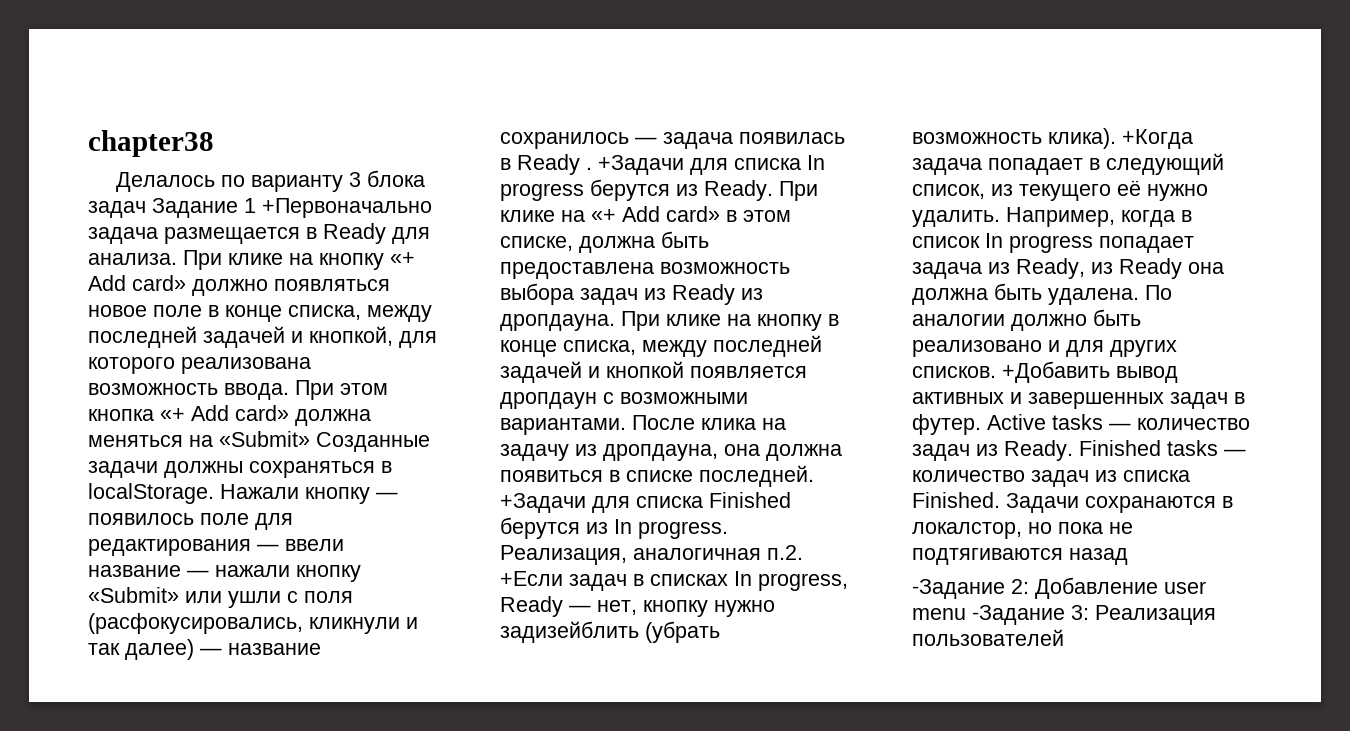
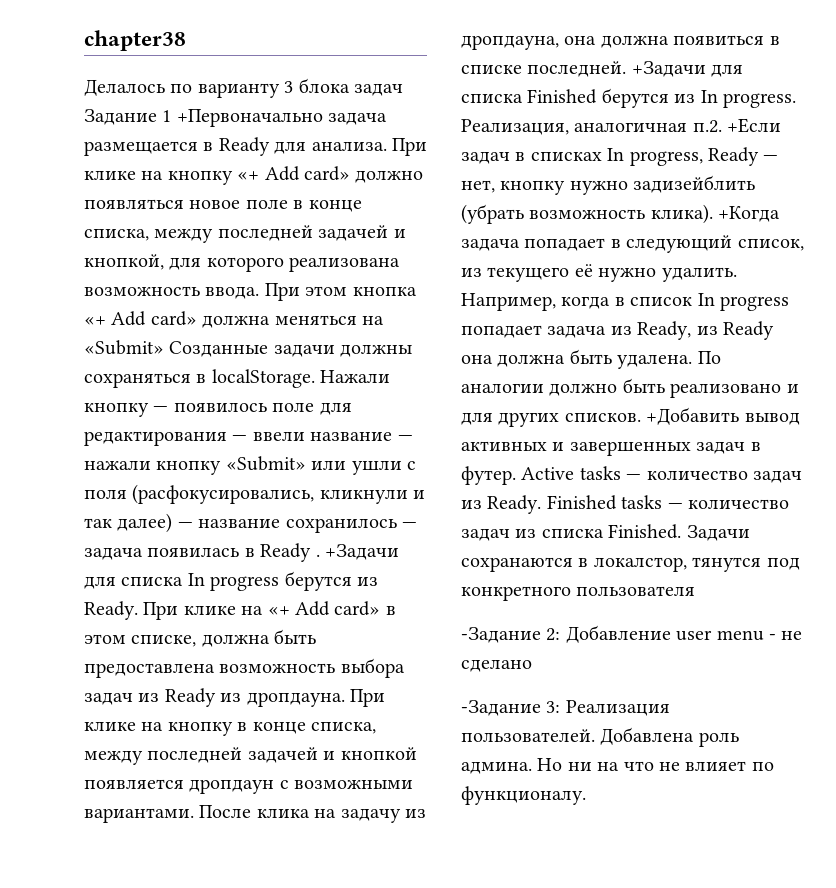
- Задачи сохранаются в локалстор, но пока не подтягиваются назад
+ Задачи сохранаются в локалстор, тянутся под конкретного пользователя
- -Задание 2: Добавление user menu -Задание 3: Реализация пользователей
+ -Задание 2: Добавление user menu - не сделано
+ -Задание 3: Реализация пользователей. Добавлена роль админа. Но ни на что не влияет по функционалу.

